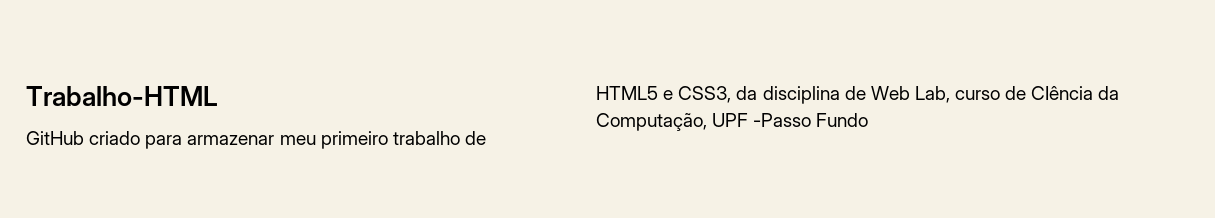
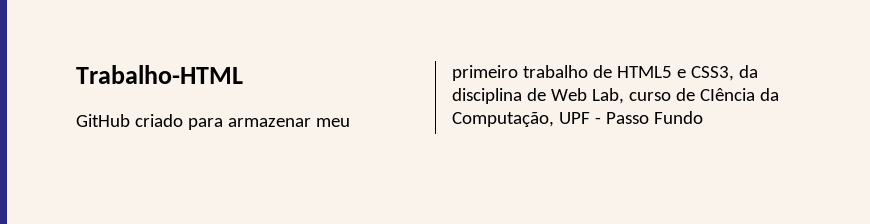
- GitHub criado para armazenar meu primeiro trabalho de HTML5 e CSS3, da disciplina de Web Lab, curso de CIência da Computação, UPF -Passo Fundo
+ GitHub criado para armazenar meu primeiro trabalho de HTML5 e CSS3, da disciplina de Web Lab, curso de CIência da Computação, UPF - Passo Fundo

